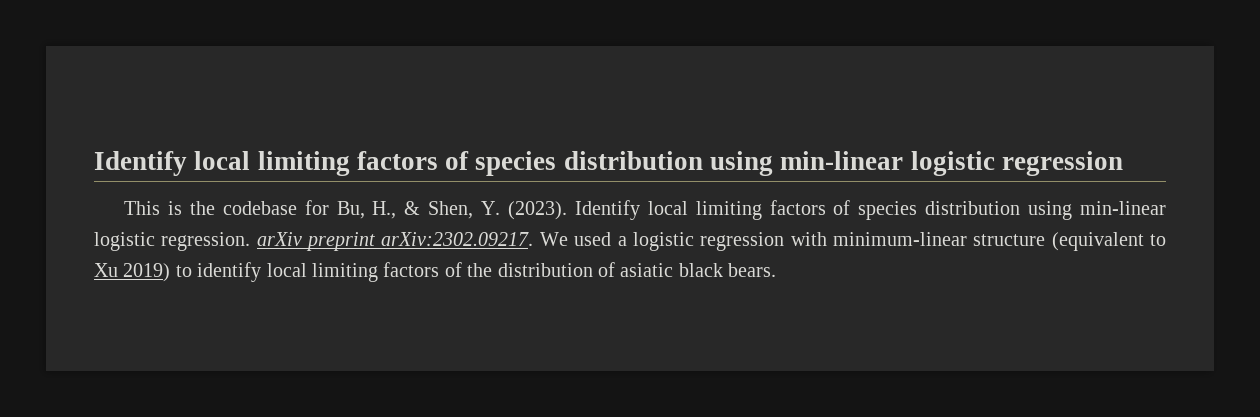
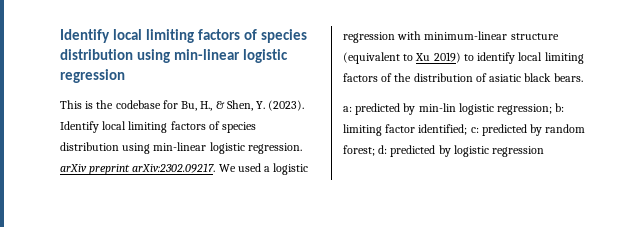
+ a: predicted by min-lin logistic regression; b: limiting factor identified; c: predicted by random forest; d: predicted by logistic regression

